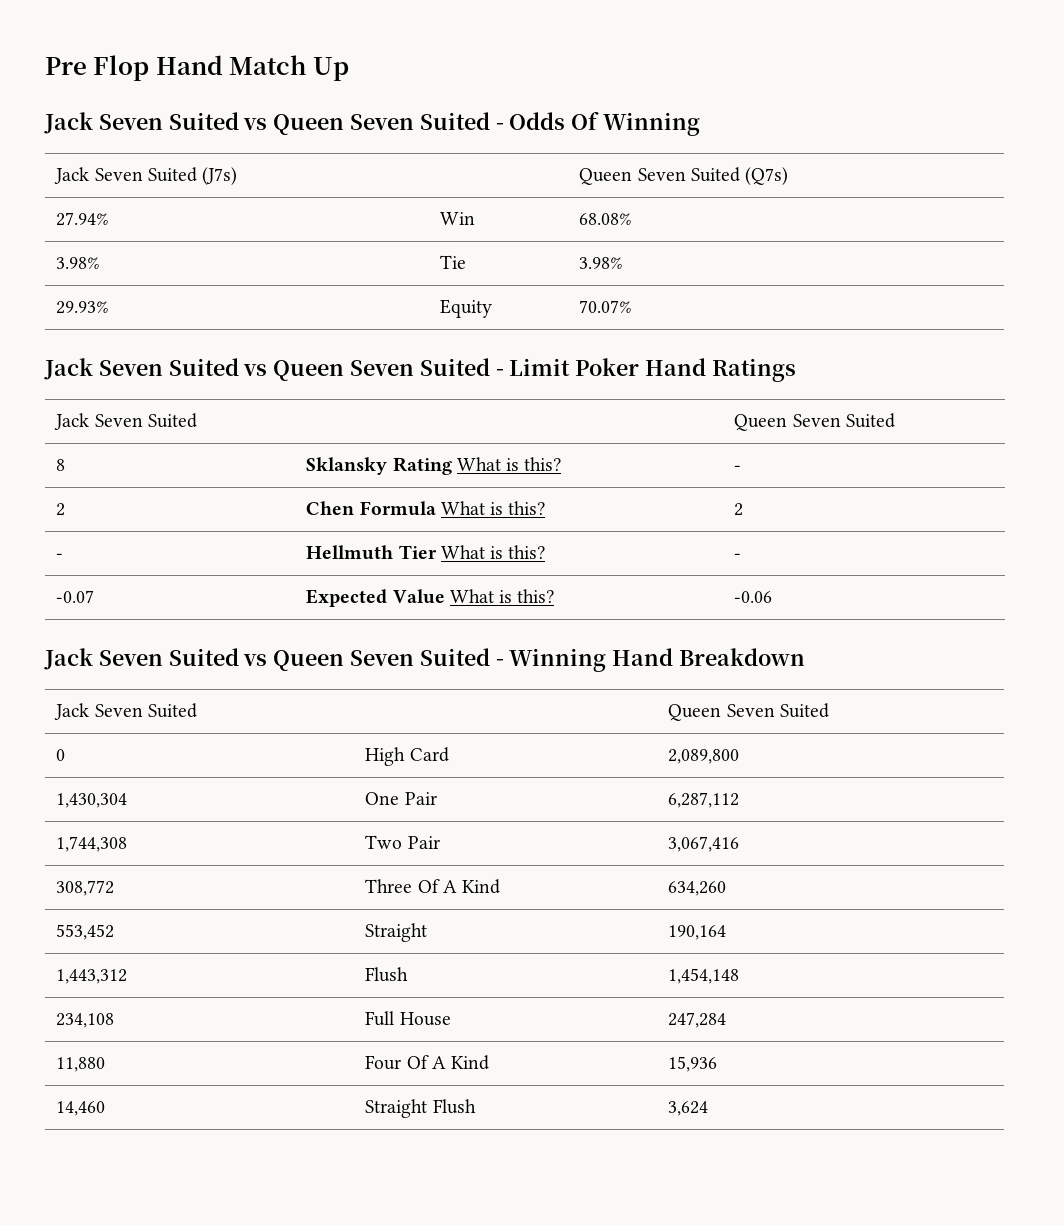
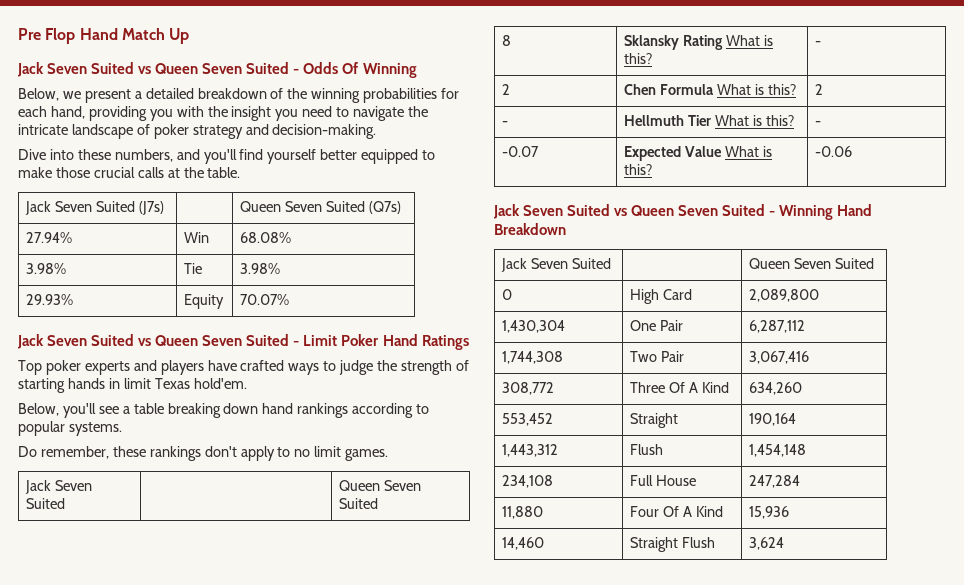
+ Below, we present a detailed breakdown of the winning probabilities for each hand, providing you with the insight you need to navigate the intricate landscape of poker strategy and decision-making.
+ Dive into these numbers, and you'll find yourself better equipped to make those crucial calls at the table.
+ Top poker experts and players have crafted ways to judge the strength of starting hands in limit Texas hold'em.
+ Below, you'll see a table breaking down hand rankings according to popular systems.
+ Do remember, these rankings don't apply to no limit games.

